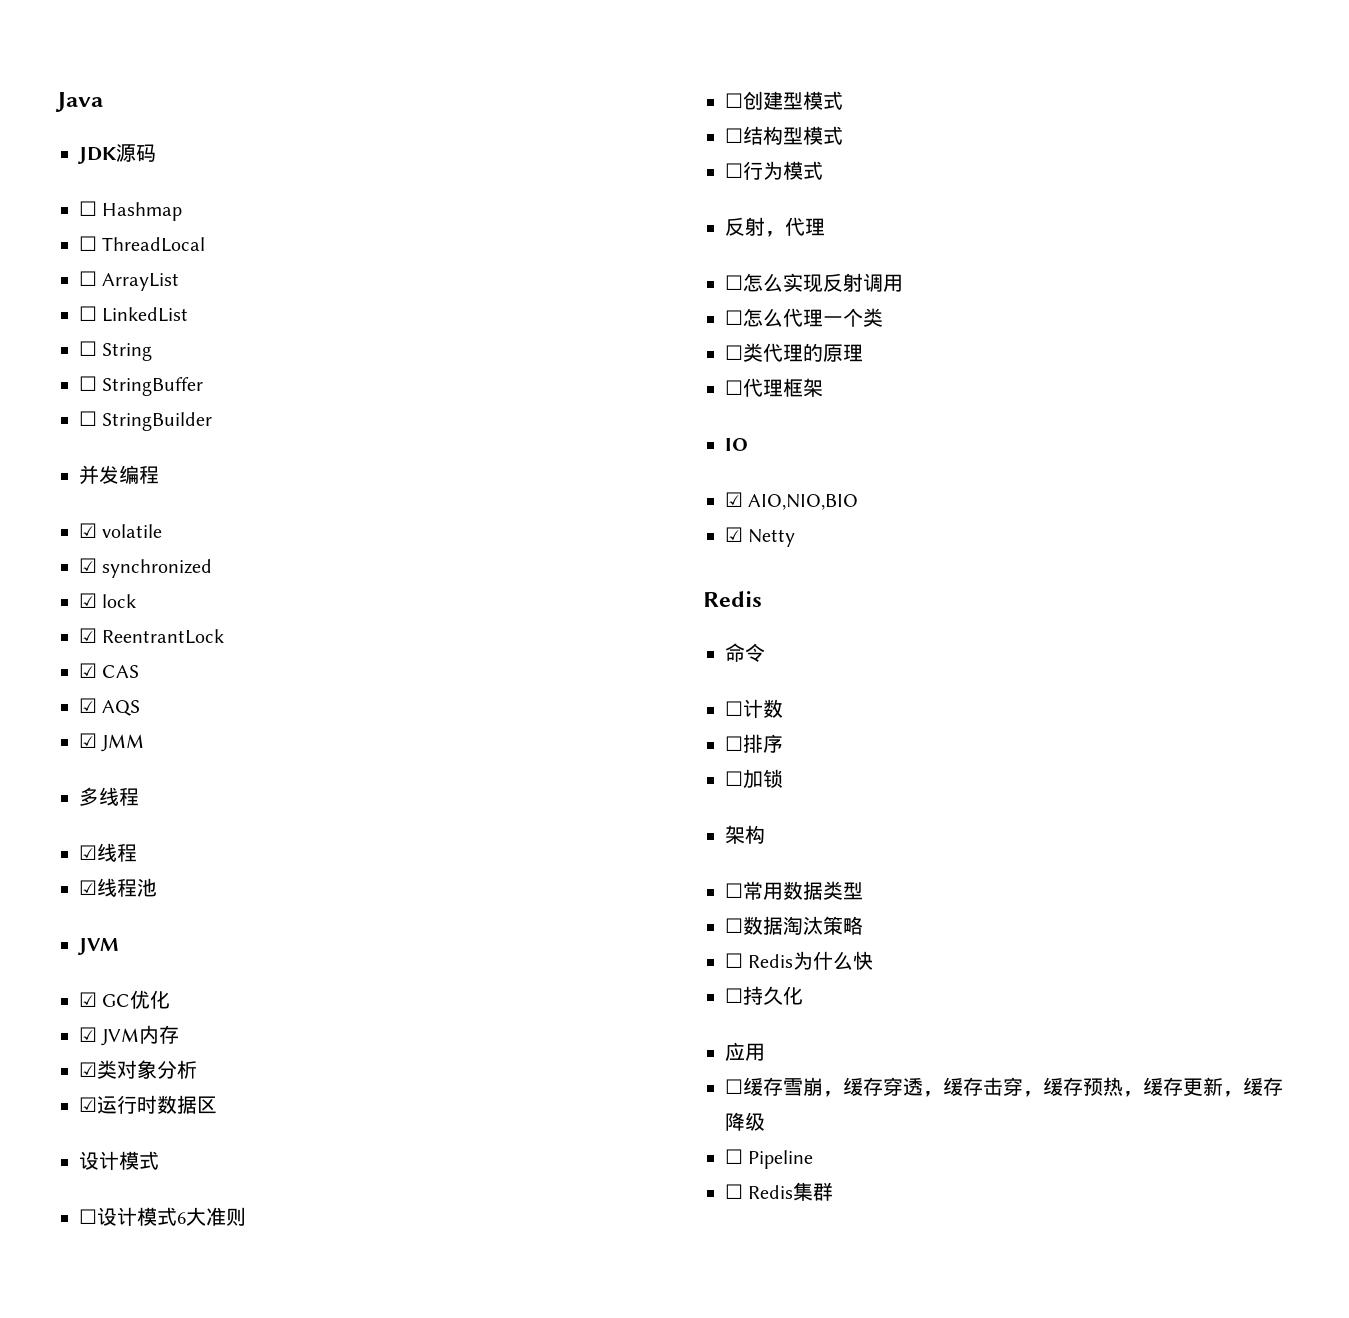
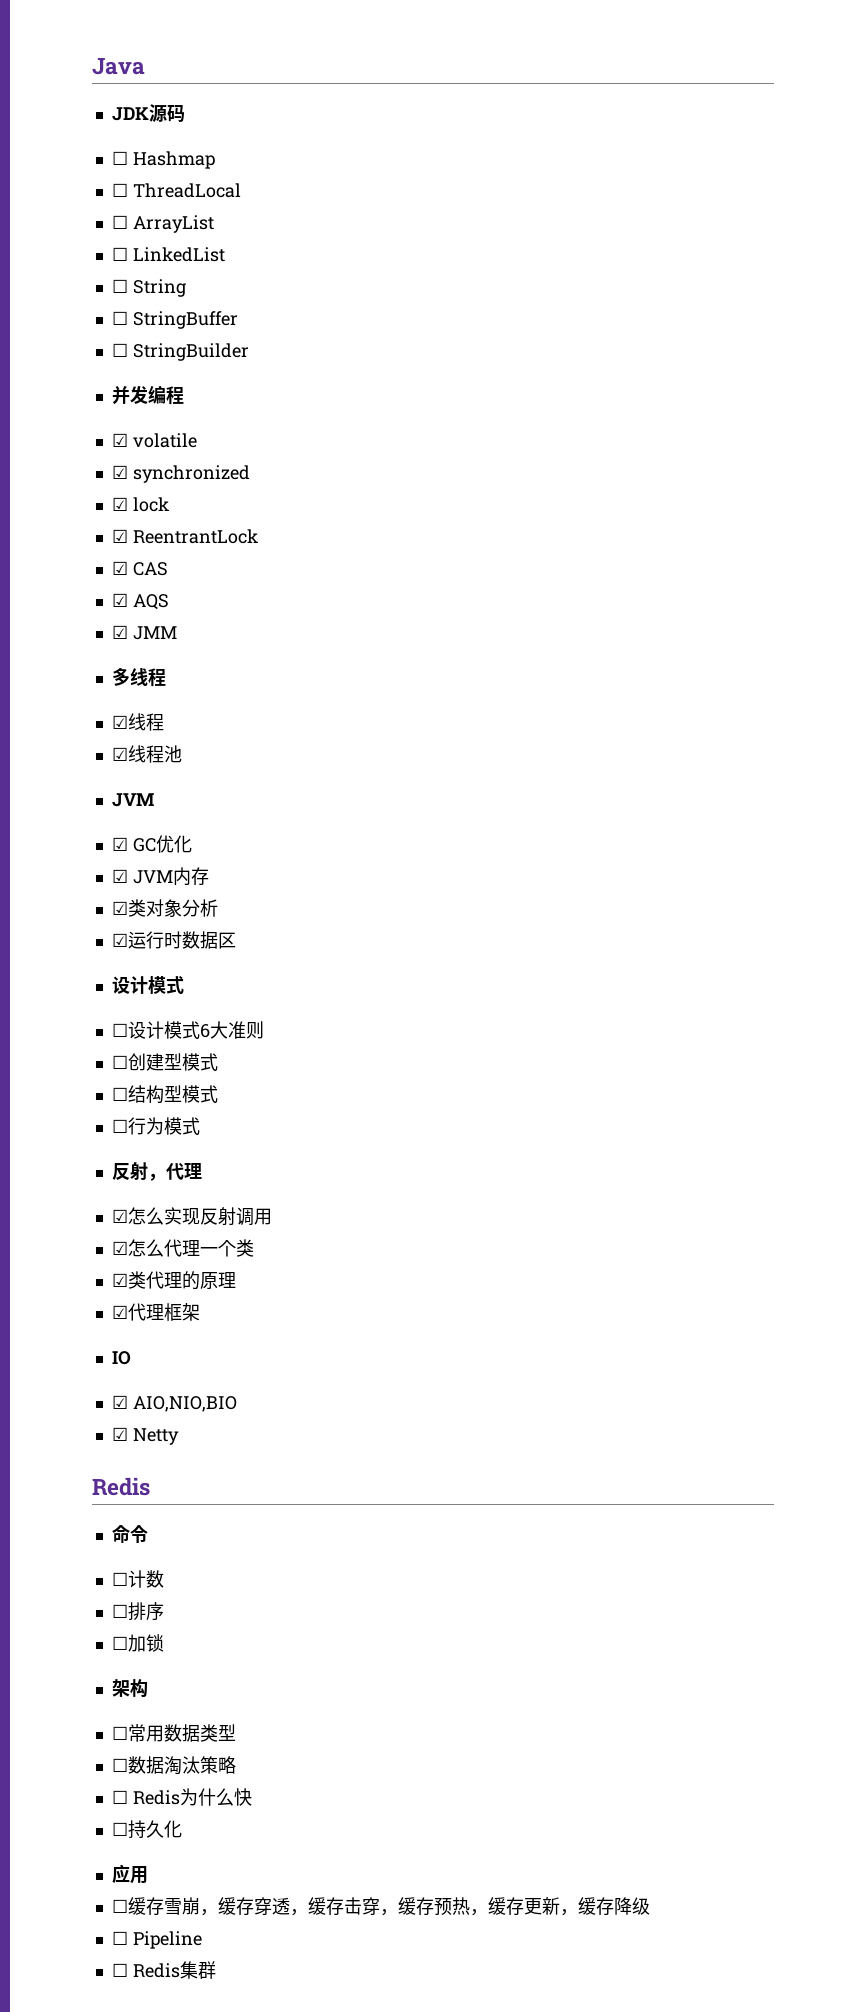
- ☐怎么实现反射调用
+ ☑怎么实现反射调用
- ☐怎么代理一个类
+ ☑怎么代理一个类
- ☐类代理的原理
+ ☑类代理的原理
- ☐代理框架
+ ☑代理框架

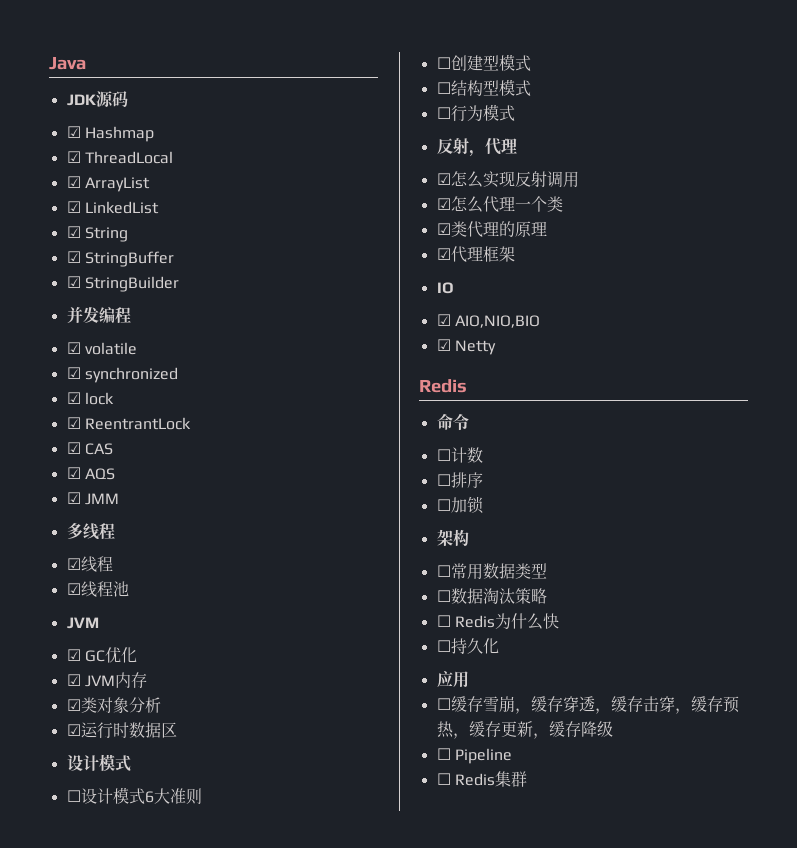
- ☐ Hashmap
+ ☑ Hashmap
- ☐ ThreadLocal
+ ☑ ThreadLocal
- ☐ ArrayList
+ ☑ ArrayList
- ☐ LinkedList
+ ☑ LinkedList
- ☐ String
+ ☑ String
- ☐ StringBuffer
+ ☑ StringBuffer
- ☐ StringBuilder
+ ☑ StringBuilder

